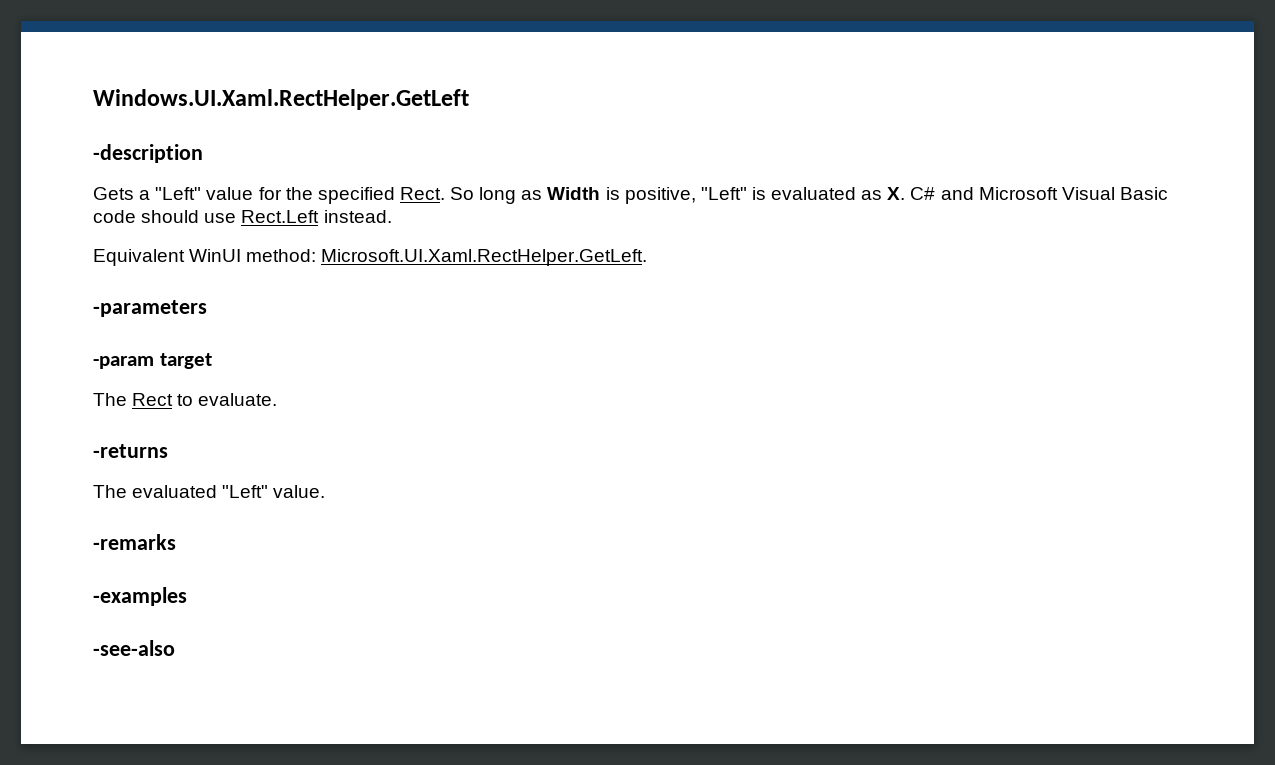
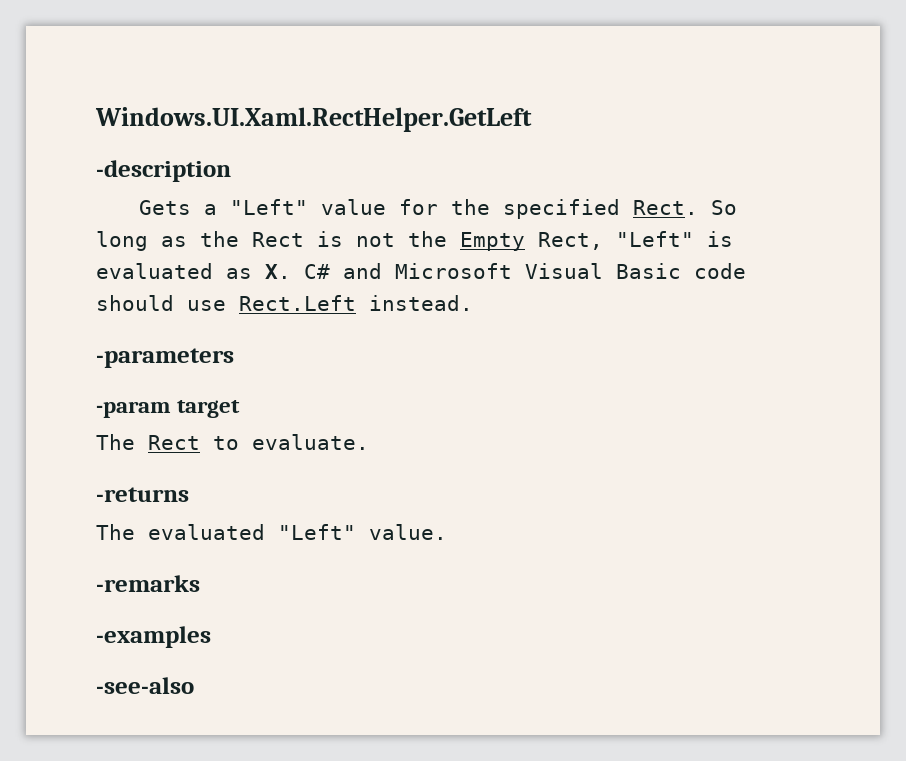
- So long as Width is positive, "Left" is evaluated as X. C# and Microsoft Visual Basic code should use Rect.Left instead.
+ So long as the Rect is not the Empty Rect, "Left" is evaluated as X. C# and Microsoft Visual Basic code should use Rect.Left instead.
- Equivalent WinUI method: Microsoft.UI.Xaml.RectHelper.GetLeft.

